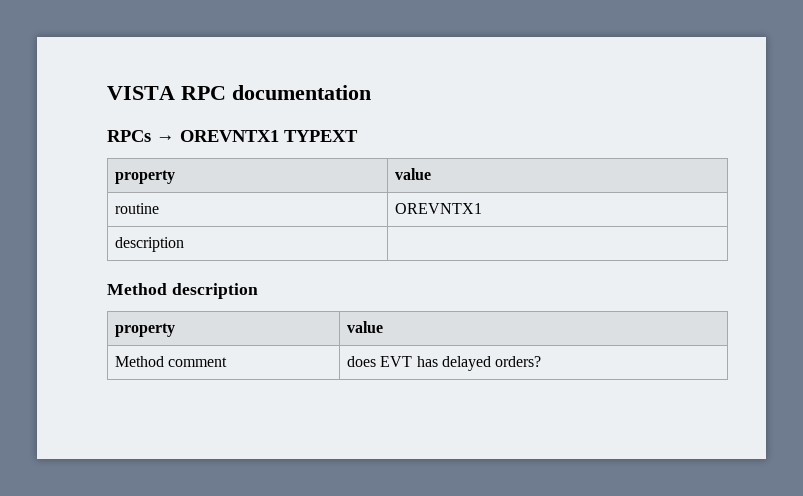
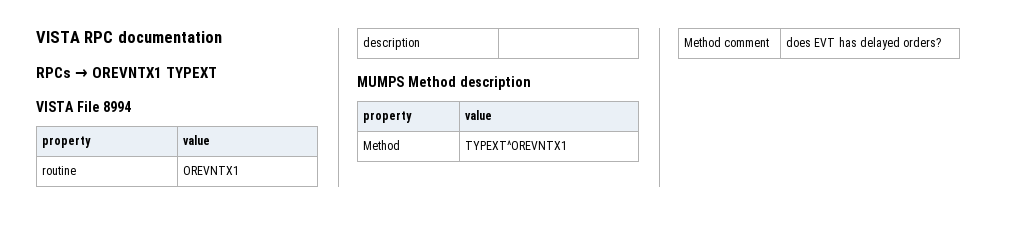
+ VISTA File 8994
- Method description
+ MUMPS Method description
+ Method | TYPEXT^OREVNTX1

